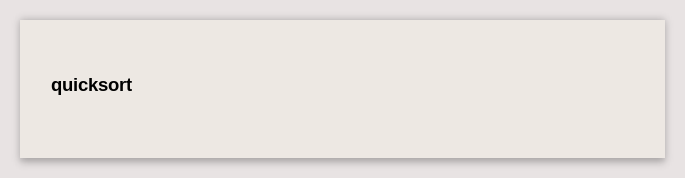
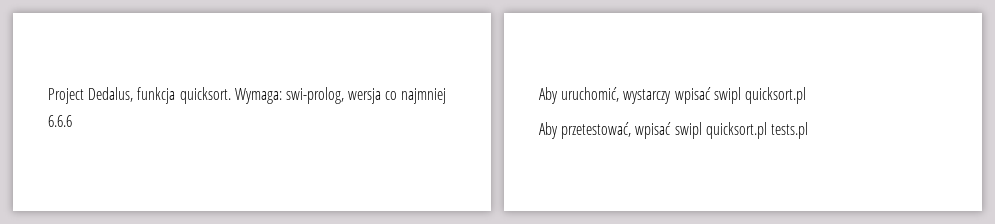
- quicksort
+ Project Dedalus, funkcja quicksort. Wymaga: swi-prolog, wersja co najmniej 6.6.6
+ Aby uruchomić, wystarczy wpisać swipl quicksort.pl
+ Aby przetestować, wpisać swipl quicksort.pl tests.pl

